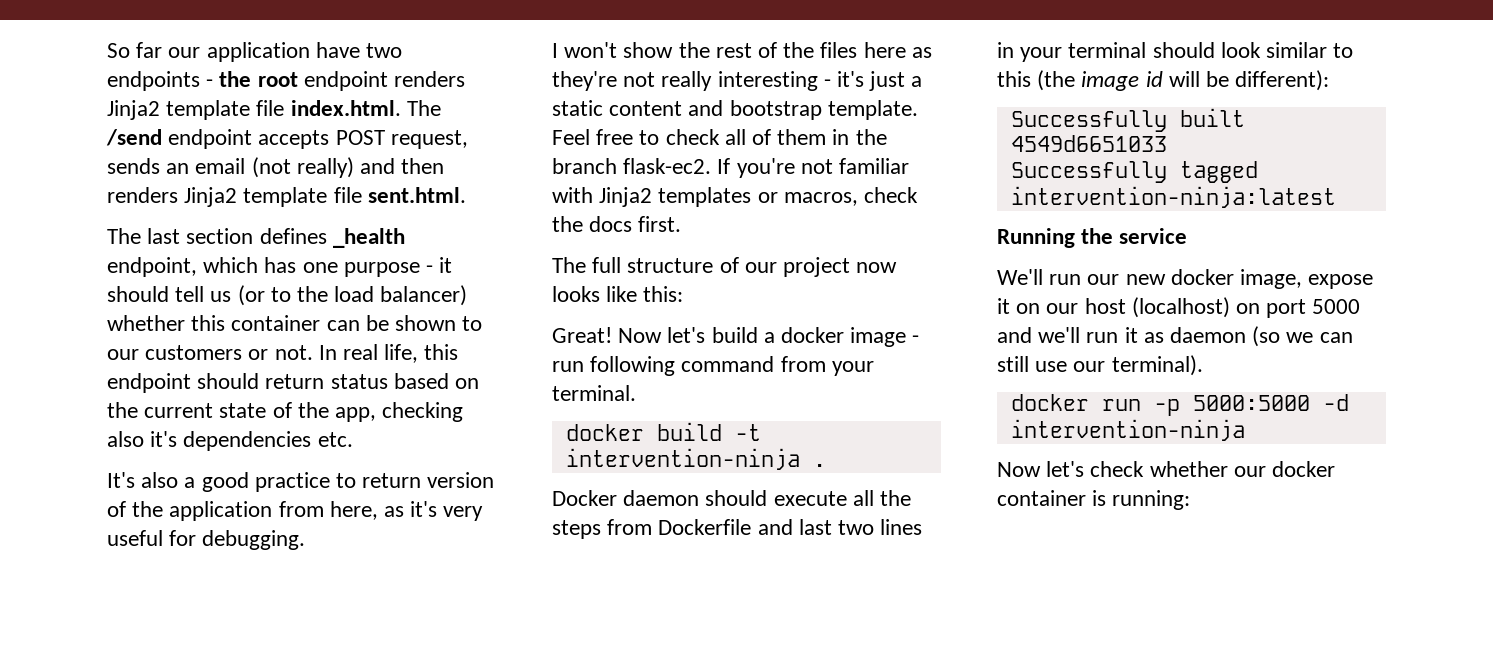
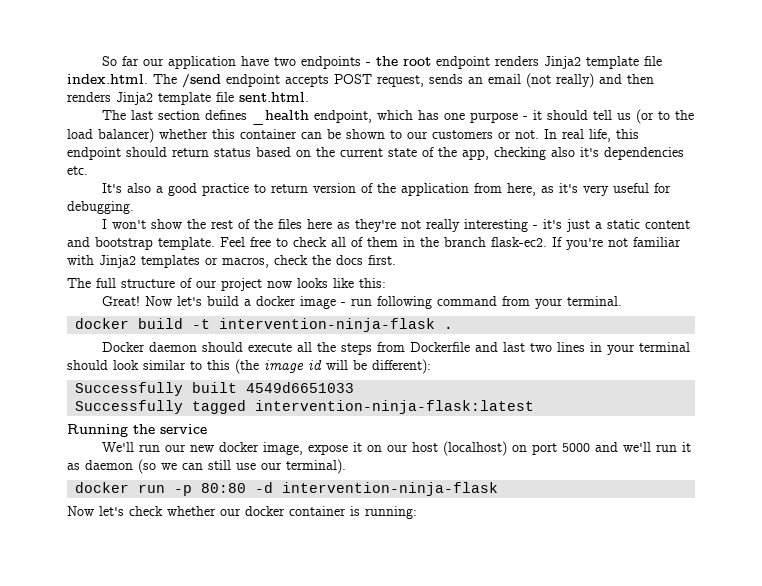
- docker build -t intervention-ninja .
+ docker build -t intervention-ninja-flask .
- Successfully tagged intervention-ninja:latest
+ Successfully tagged intervention-ninja-flask:latest
- docker run -p 5000:5000 -d intervention-ninja
+ docker run -p 80:80 -d intervention-ninja-flask

